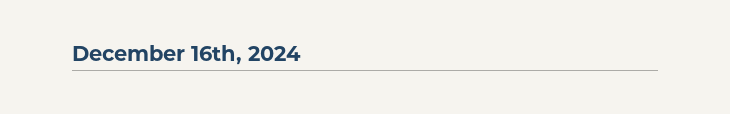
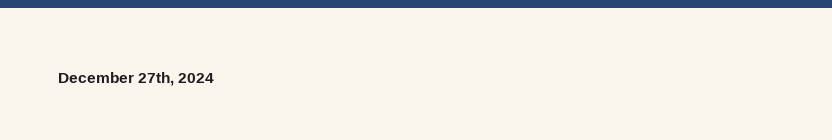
- December 16th, 2024
+ December 27th, 2024

